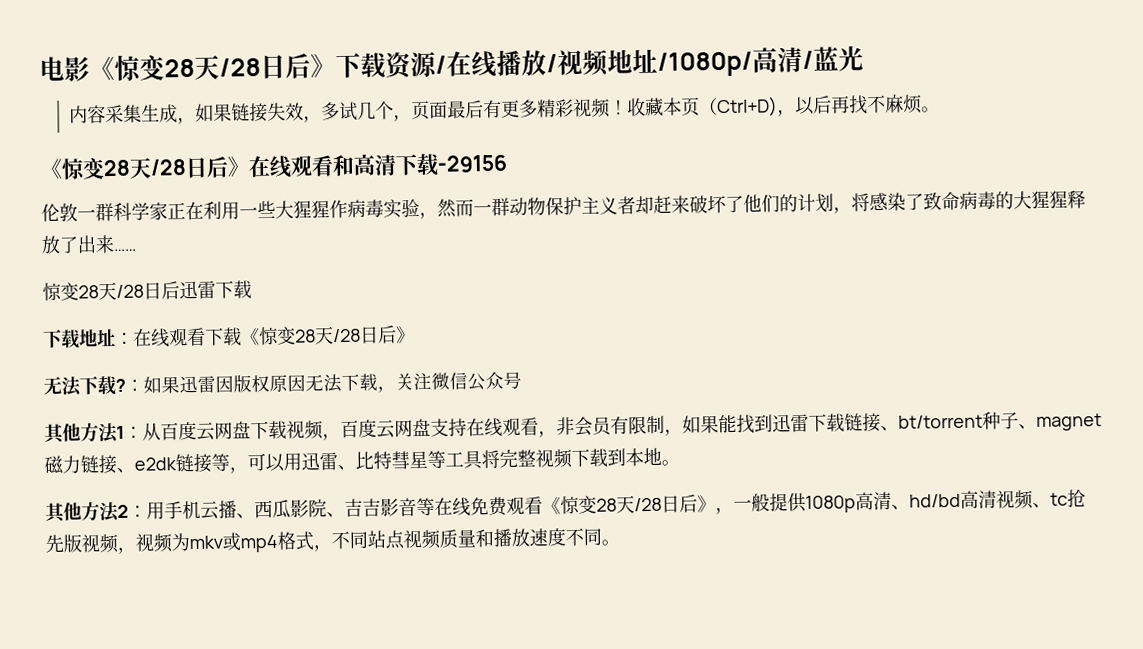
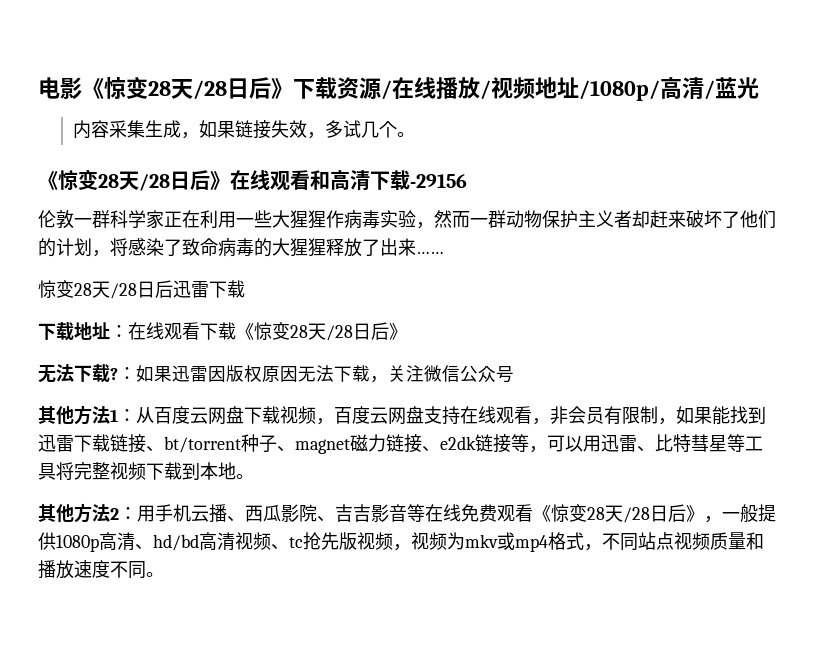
- 内容采集生成，如果链接失效，多试几个，页面最后有更多精彩视频！收藏本页（Ctrl+D)，以后再找不麻烦。
+ 内容采集生成，如果链接失效，多试几个。

